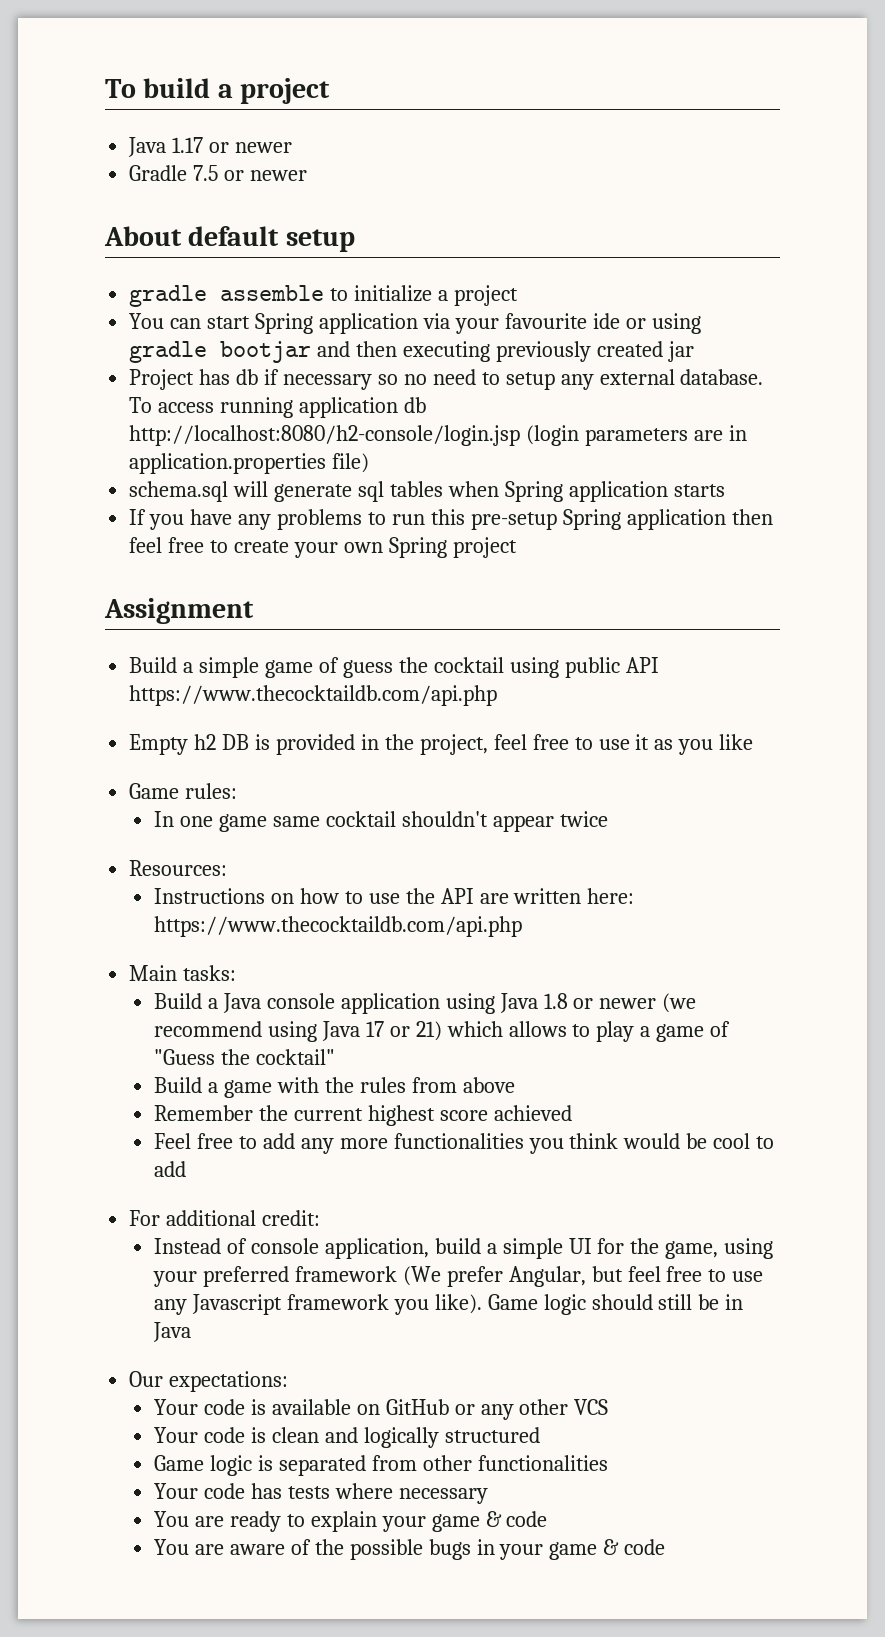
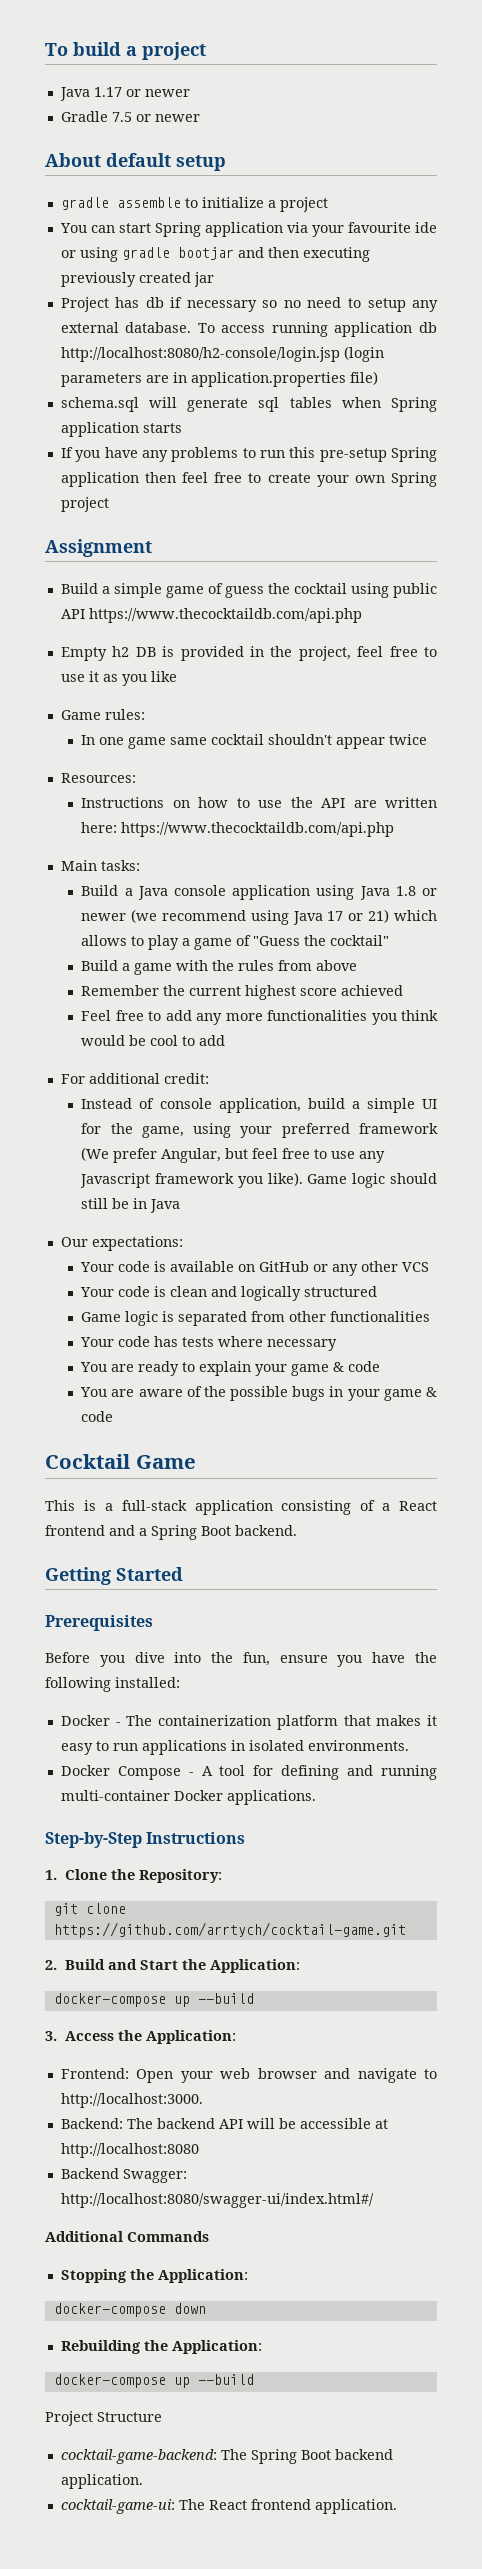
+ Cocktail Game
+ This is a full-stack application consisting of a React frontend and a Spring Boot backend.
+ Getting Started
+ Prerequisites
+ Before you dive into the fun, ensure you have the following installed:
+ Docker - The containerization platform that makes it easy to run applications in isolated environments.
+ Docker Compose - A tool for defining and running multi-container Docker applications.
+ Step-by-Step Instructions
+ 1. Clone the Repository:
+ git clone https://github.com/arrtych/cocktail-game.git
+ 2. Build and Start the Application:
+ docker-compose up --build
+ 3. Access the Application:
+ Frontend: Open your web browser and navigate to http://localhost:3000.
+ Backend: The backend API will be accessible at http://localhost:8080
+ Backend Swagger: http://localhost:8080/swagger-ui/index.html#/
+ Additional Commands
+ Stopping the Application:
+ docker-compose down
+ Rebuilding the Application:
+ docker-compose up --build
+ Project Structure
+ cocktail-game-backend: The Spring Boot backend application.
+ cocktail-game-ui: The React frontend application.

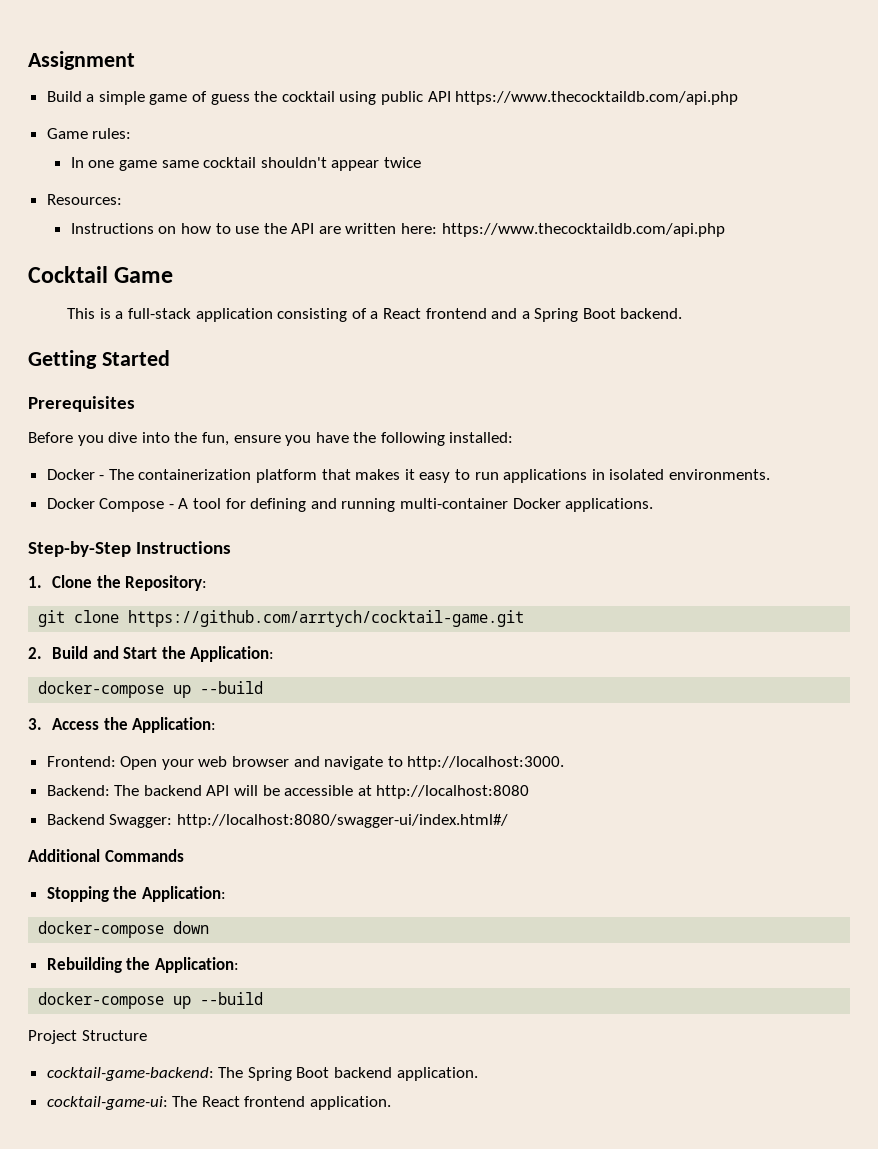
- To build a project
- Java 1.17 or newer
- Gradle 7.5 or newer
- About default setup
- gradle assemble to initialize a project
- You can start Spring application via your favourite ide or using gradle bootjar and then executing previously created jar
- Project has db if necessary so no need to setup any external database. To access running application db http://localhost:8080/h2-console/login.jsp (login parameters are in application.properties file)
- schema.sql will generate sql tables when Spring application starts
- If you have any problems to run this pre-setup Spring application then feel free to create your own Spring project
- Empty h2 DB is provided in the project, feel free to use it as you like
- Main tasks:
- Build a Java console application using Java 1.8 or newer (we recommend using Java 17 or 21) which allows to play a game of "Guess the cocktail"
- Build a game with the rules from above
- Remember the current highest score achieved
- Feel free to add any more functionalities you think would be cool to add
- For additional credit:
- Instead of console application, build a simple UI for the game, using your preferred framework (We prefer Angular, but feel free to use any Javascript framework you like). Game logic should still be in Java
- Our expectations:
- Your code is available on GitHub or any other VCS
- Your code is clean and logically structured
- Game logic is separated from other functionalities
- Your code has tests where necessary
- You are ready to explain your game & code
- You are aware of the possible bugs in your game & code

